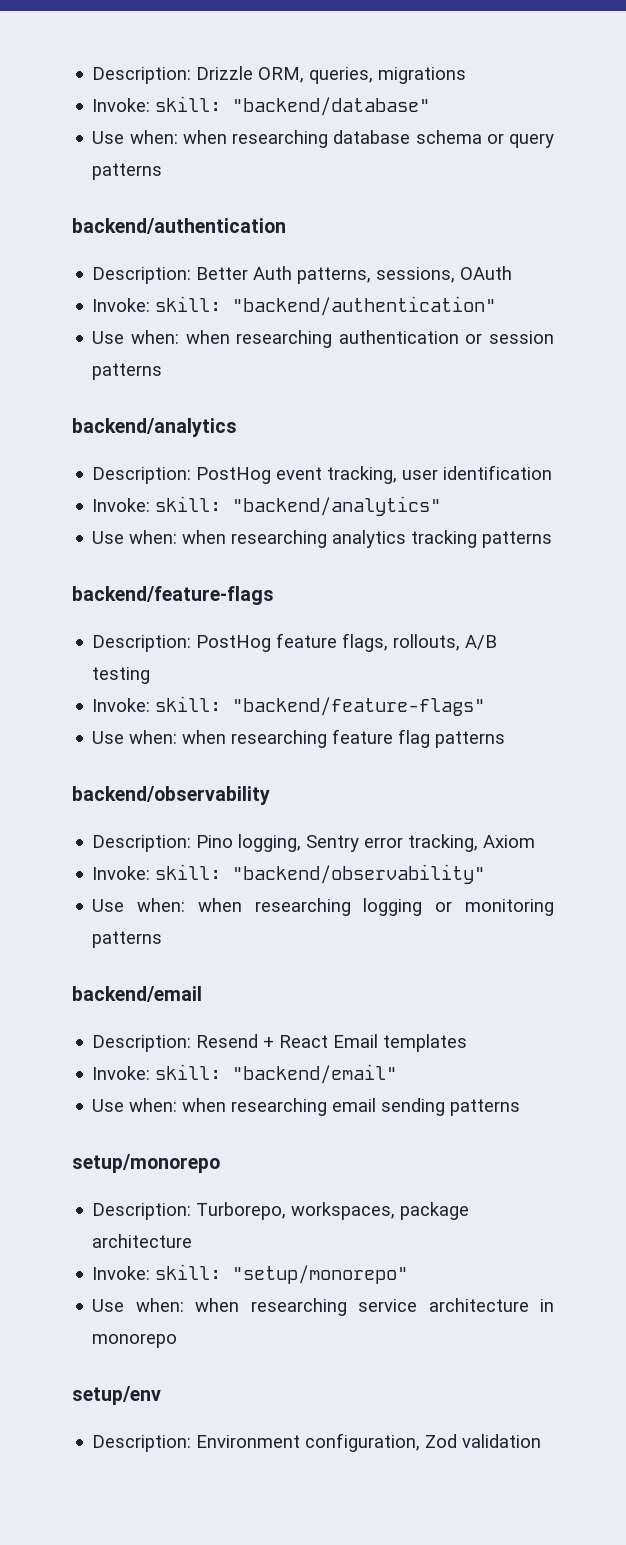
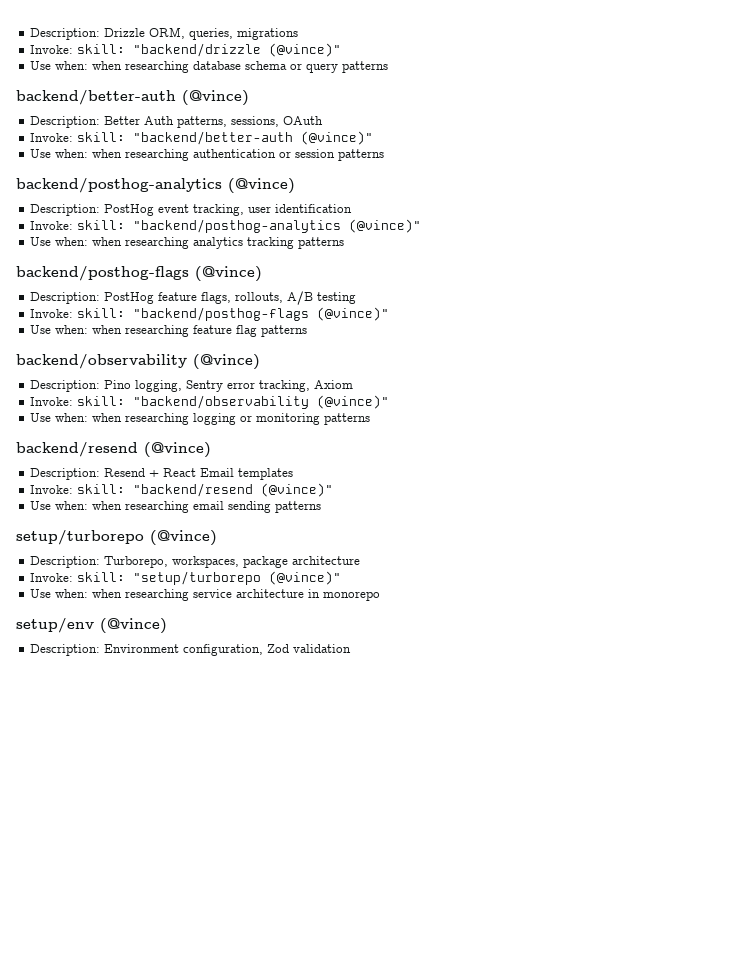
- Invoke: skill: "backend/database"
+ Invoke: skill: "backend/drizzle (@vince)"
- backend/authentication
+ backend/better-auth (@vince)
- Invoke: skill: "backend/authentication"
+ Invoke: skill: "backend/better-auth (@vince)"
- backend/analytics
+ backend/posthog-analytics (@vince)
- Invoke: skill: "backend/analytics"
+ Invoke: skill: "backend/posthog-analytics (@vince)"
- backend/feature-flags
+ backend/posthog-flags (@vince)
- Invoke: skill: "backend/feature-flags"
+ Invoke: skill: "backend/posthog-flags (@vince)"
- backend/observability
+ backend/observability (@vince)
- Invoke: skill: "backend/observability"
+ Invoke: skill: "backend/observability (@vince)"
- backend/email
+ backend/resend (@vince)
- Invoke: skill: "backend/email"
+ Invoke: skill: "backend/resend (@vince)"
- setup/monorepo
+ setup/turborepo (@vince)
- Invoke: skill: "setup/monorepo"
+ Invoke: skill: "setup/turborepo (@vince)"
- setup/env
+ setup/env (@vince)

